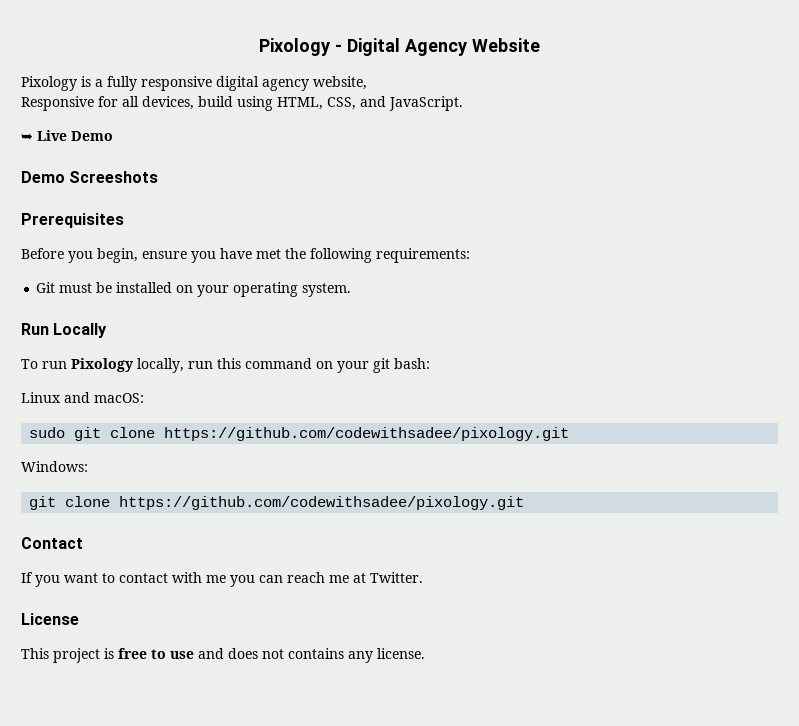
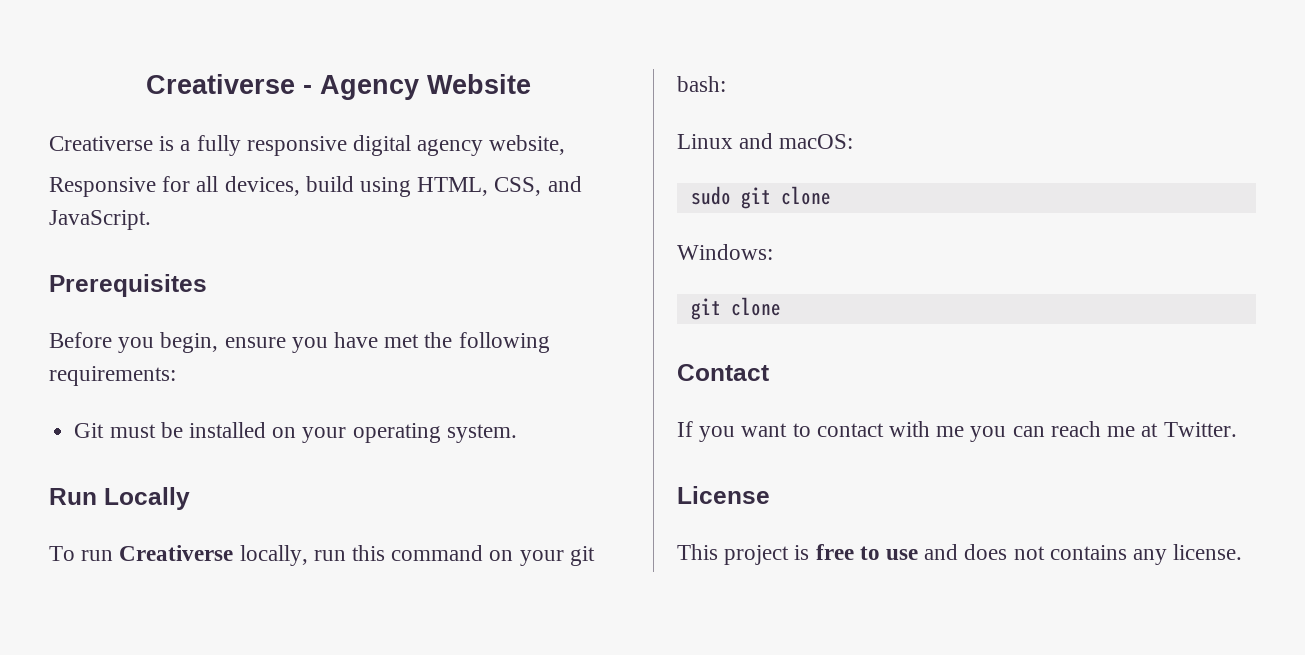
- Pixology - Digital Agency Website
+ Creativerse - Agency Website
- Pixology is a fully responsive digital agency website,
+ Creativerse is a fully responsive digital agency website,
- ➥ Live Demo
- Demo Screeshots
- To run Pixology locally, run this command on your git bash:
+ To run Creativerse locally, run this command on your git bash:
- sudo git clone https://github.com/codewithsadee/pixology.git
+ sudo git clone
  Windows:
- git clone https://github.com/codewithsadee/pixology.git
+ git clone

